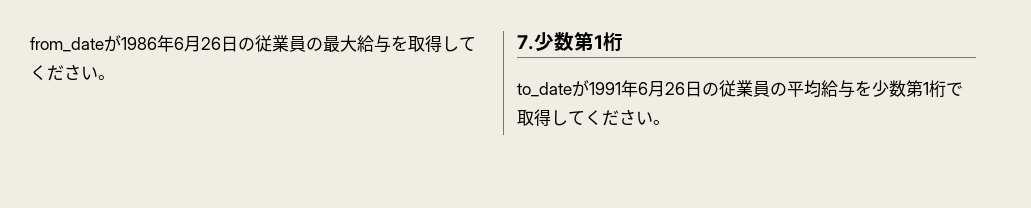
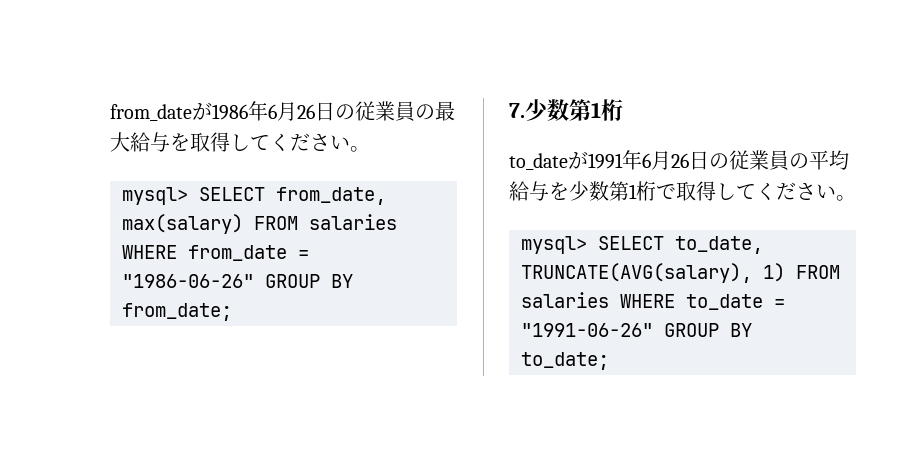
+ mysql> SELECT from_date, max(salary) FROM salaries WHERE from_date = "1986-06-26" GROUP BY from_date;
+ mysql> SELECT to_date, TRUNCATE(AVG(salary), 1) FROM salaries WHERE to_date = "1991-06-26" GROUP BY to_date;

